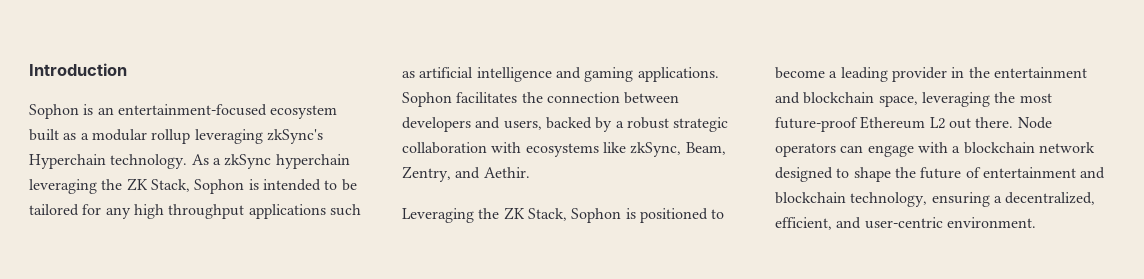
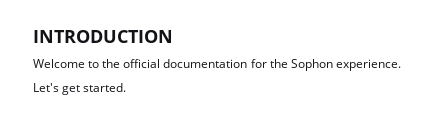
- Introduction
- Sophon is an entertainment-focused ecosystem built as a modular rollup leveraging zkSync's Hyperchain technology. As a zkSync hyperchain leveraging the ZK Stack, Sophon is intended to be tailored for any high throughput applications such as artificial intelligence and gaming applications. Sophon facilitates the connection between developers and users, backed by a robust strategic collaboration with ecosystems like zkSync, Beam, Zentry, and Aethir.
- Leveraging the ZK Stack, Sophon is positioned to become a leading provider in the entertainment and blockchain space, leveraging the most future-proof Ethereum L2 out there. Node operators can engage with a blockchain network designed to shape the future of entertainment and blockchain technology, ensuring a decentralized, efficient, and user-centric environment.
+ INTRODUCTION
+ Welcome to the official documentation for the Sophon experience.
+ Let's get started.

